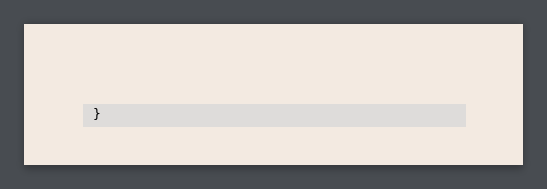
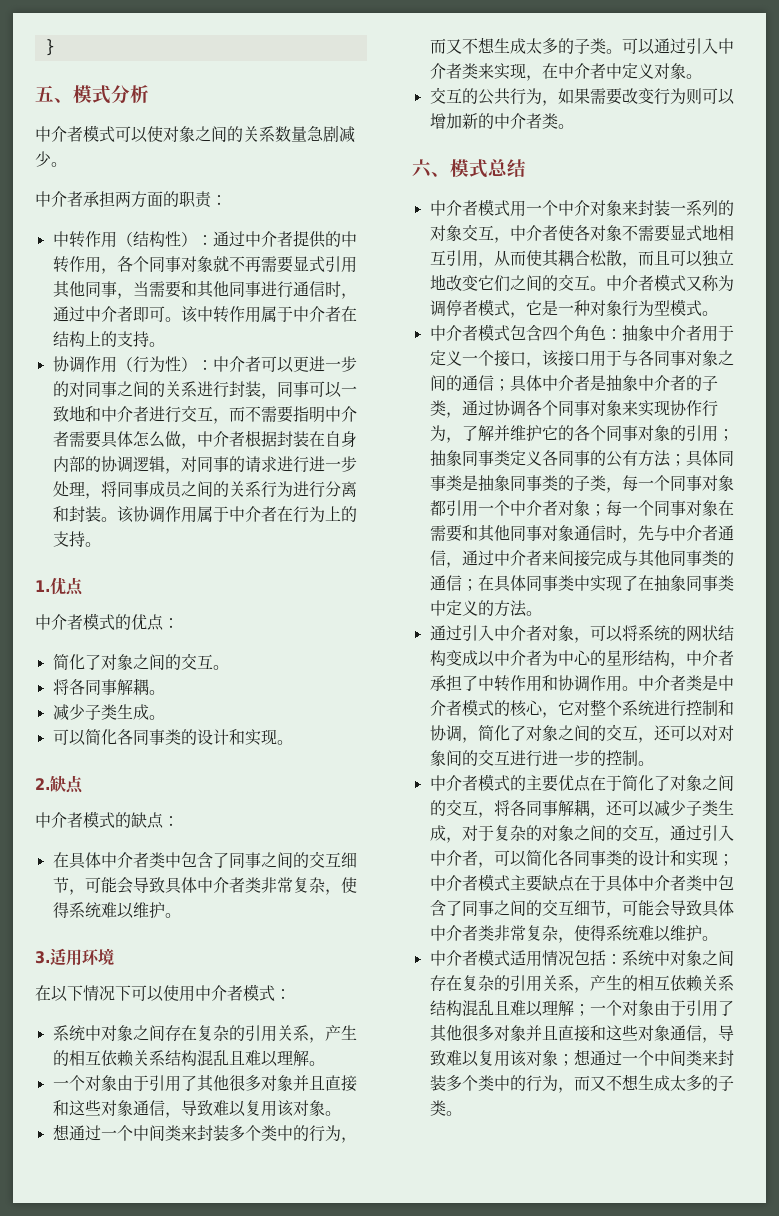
+ 五、模式分析
+ 中介者模式可以使对象之间的关系数量急剧减少。
+ 中介者承担两方面的职责：
+ 中转作用（结构性）：通过中介者提供的中转作用，各个同事对象就不再需要显式引用其他同事，当需要和其他同事进行通信时，通过中介者即可。该中转作用属于中介者在结构上的支持。
+ 协调作用（行为性）：中介者可以更进一步的对同事之间的关系进行封装，同事可以一致地和中介者进行交互，而不需要指明中介者需要具体怎么做，中介者根据封装在自身内部的协调逻辑，对同事的请求进行进一步处理，将同事成员之间的关系行为进行分离和封装。该协调作用属于中介者在行为上的支持。
+ 1.优点
+ 中介者模式的优点：
+ 简化了对象之间的交互。
+ 将各同事解耦。
+ 减少子类生成。
+ 可以简化各同事类的设计和实现。
+ 2.缺点
+ 中介者模式的缺点：
+ 在具体中介者类中包含了同事之间的交互细节，可能会导致具体中介者类非常复杂，使得系统难以维护。
+ 3.适用环境
+ 在以下情况下可以使用中介者模式：
+ 系统中对象之间存在复杂的引用关系，产生的相互依赖关系结构混乱且难以理解。
+ 一个对象由于引用了其他很多对象并且直接和这些对象通信，导致难以复用该对象。
+ 想通过一个中间类来封装多个类中的行为，而又不想生成太多的子类。可以通过引入中介者类来实现，在中介者中定义对象。
+ 交互的公共行为，如果需要改变行为则可以增加新的中介者类。
+ 六、模式总结
+ 中介者模式用一个中介对象来封装一系列的对象交互，中介者使各对象不需要显式地相互引用，从而使其耦合松散，而且可以独立地改变它们之间的交互。中介者模式又称为调停者模式，它是一种对象行为型模式。
+ 中介者模式包含四个角色：抽象中介者用于定义一个接口，该接口用于与各同事对象之间的通信；具体中介者是抽象中介者的子类，通过协调各个同事对象来实现协作行为，了解并维护它的各个同事对象的引用；抽象同事类定义各同事的公有方法；具体同事类是抽象同事类的子类，每一个同事对象都引用一个中介者对象；每一个同事对象在需要和其他同事对象通信时，先与中介者通信，通过中介者来间接完成与其他同事类的通信；在具体同事类中实现了在抽象同事类中定义的方法。
+ 通过引入中介者对象，可以将系统的网状结构变成以中介者为中心的星形结构，中介者承担了中转作用和协调作用。中介者类是中介者模式的核心，它对整个系统进行控制和协调，简化了对象之间的交互，还可以对对象间的交互进行进一步的控制。
+ 中介者模式的主要优点在于简化了对象之间的交互，将各同事解耦，还可以减少子类生成，对于复杂的对象之间的交互，通过引入中介者，可以简化各同事类的设计和实现；中介者模式主要缺点在于具体中介者类中包含了同事之间的交互细节，可能会导致具体中介者类非常复杂，使得系统难以维护。
+ 中介者模式适用情况包括：系统中对象之间存在复杂的引用关系，产生的相互依赖关系结构混乱且难以理解；一个对象由于引用了其他很多对象并且直接和这些对象通信，导致难以复用该对象；想通过一个中间类来封装多个类中的行为，而又不想生成太多的子类。

